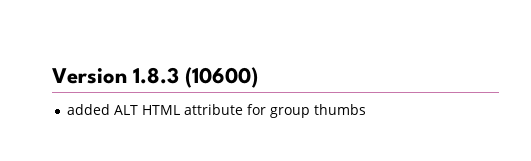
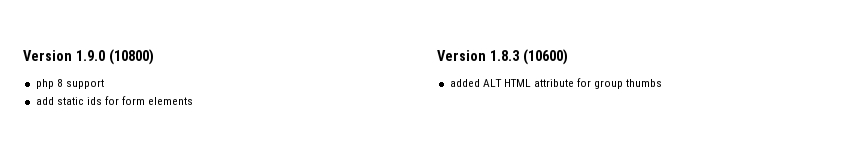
+ Version 1.9.0 (10800)
+ php 8 support
+ add static ids for form elements

